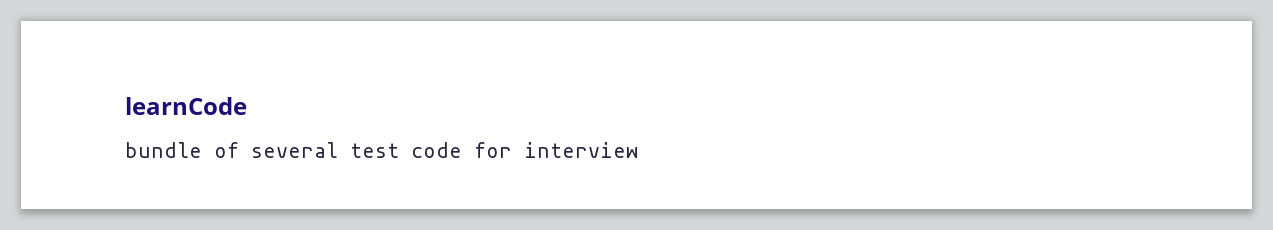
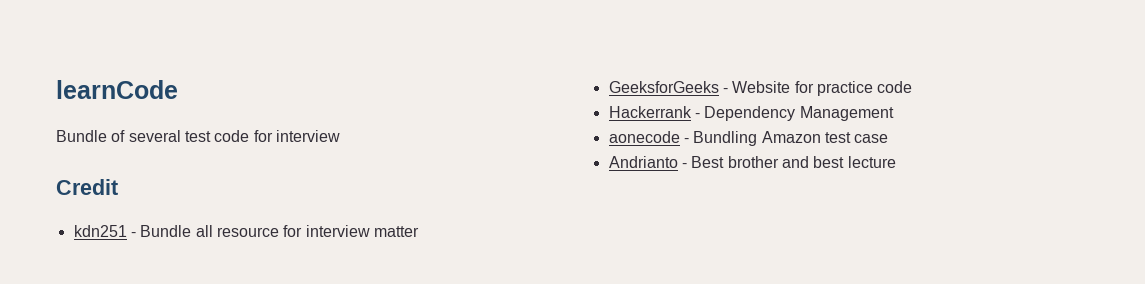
- bundle of several test code for interview
+ Bundle of several test code for interview
+ Credit
+ kdn251 - Bundle all resource for interview matter
+ GeeksforGeeks - Website for practice code
+ Hackerrank - Dependency Management
+ aonecode - Bundling Amazon test case
+ Andrianto - Best brother and best lecture

